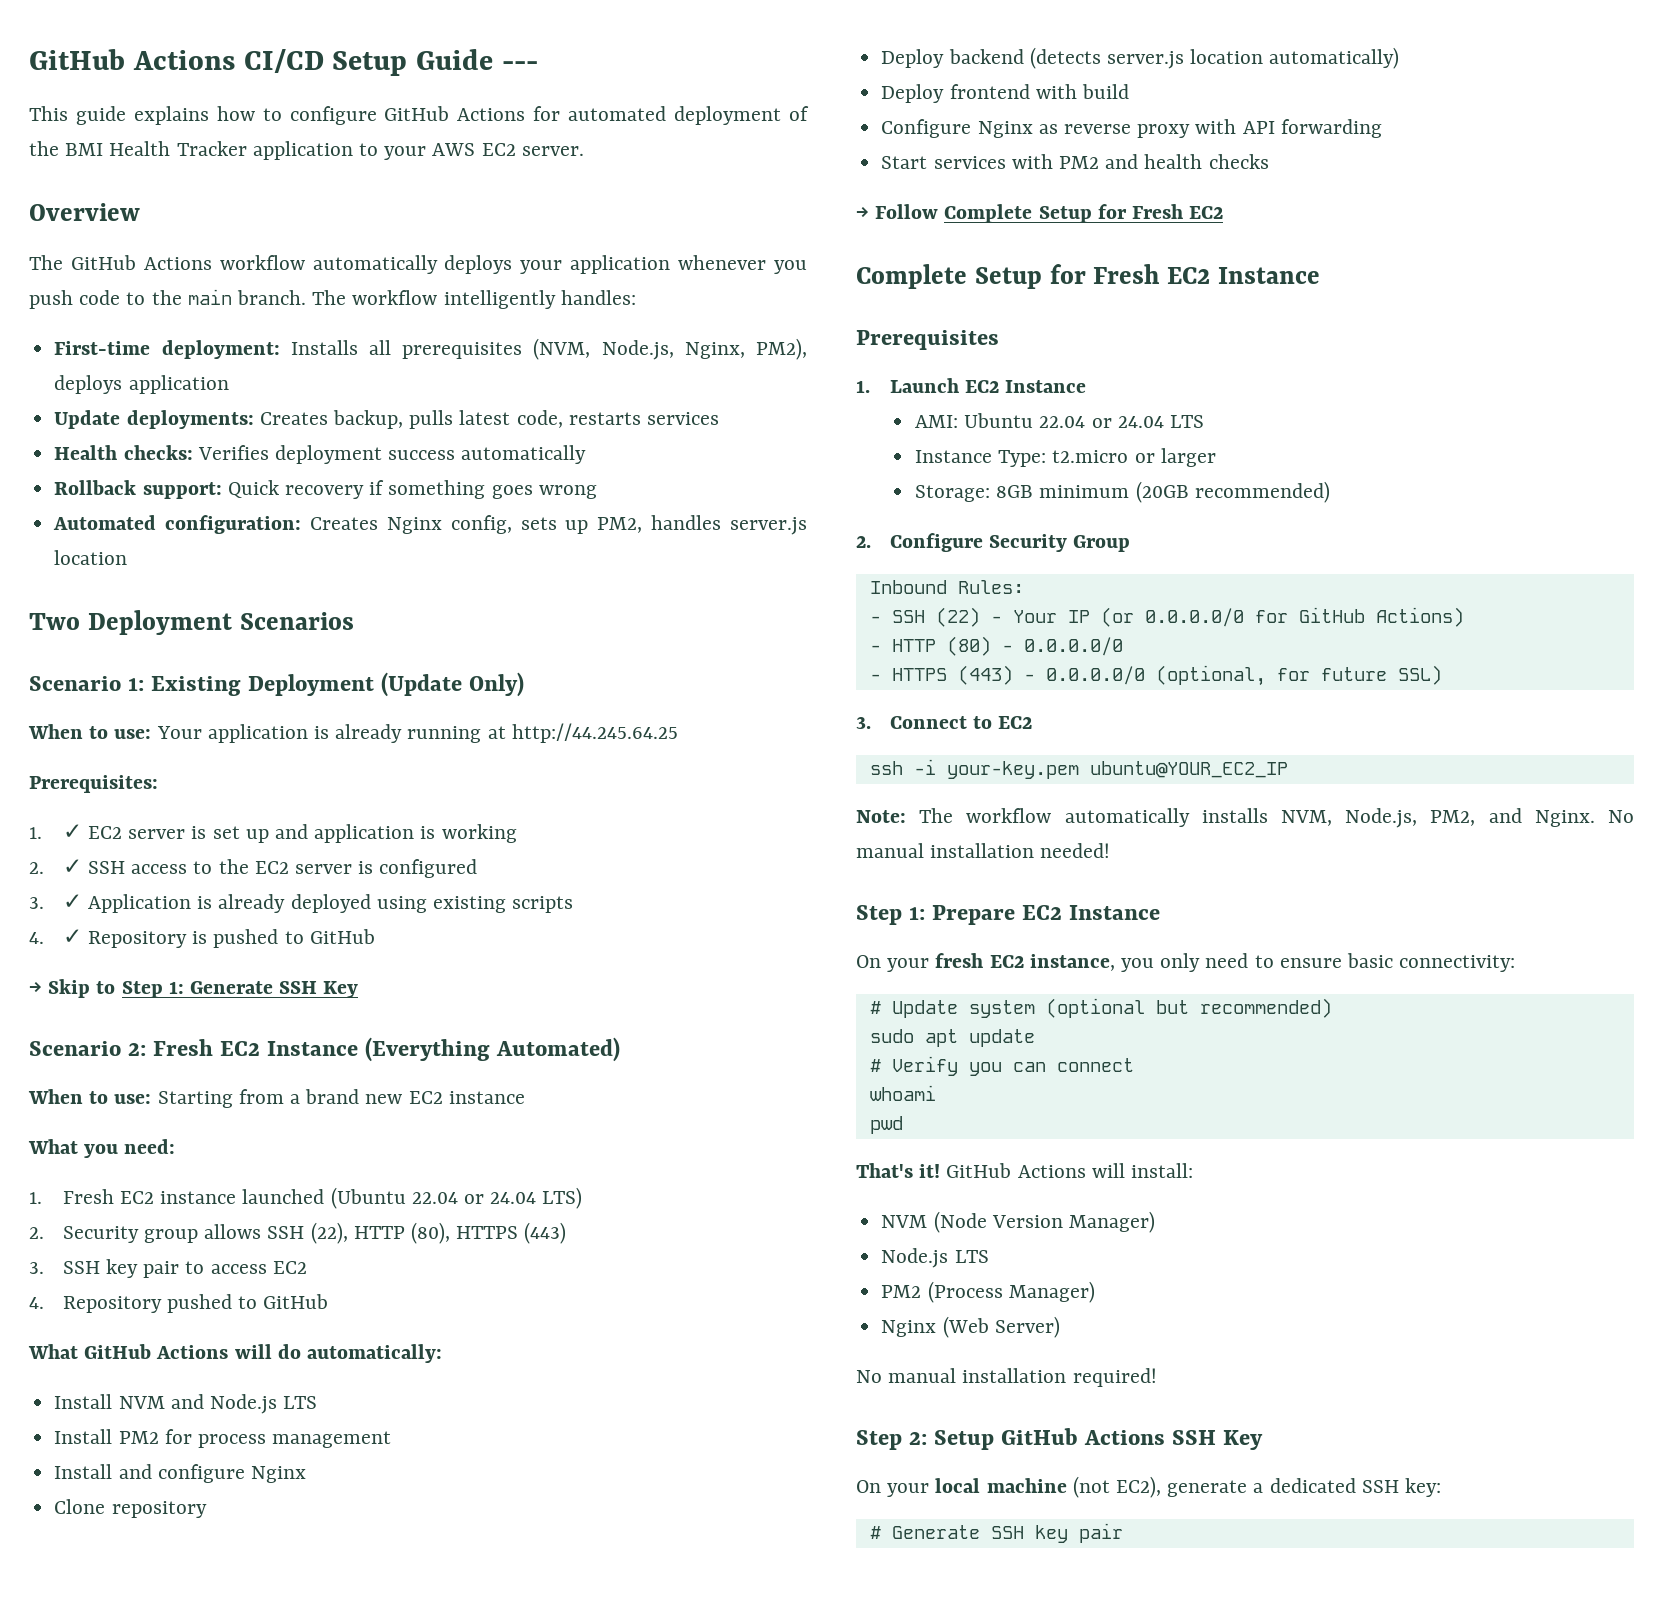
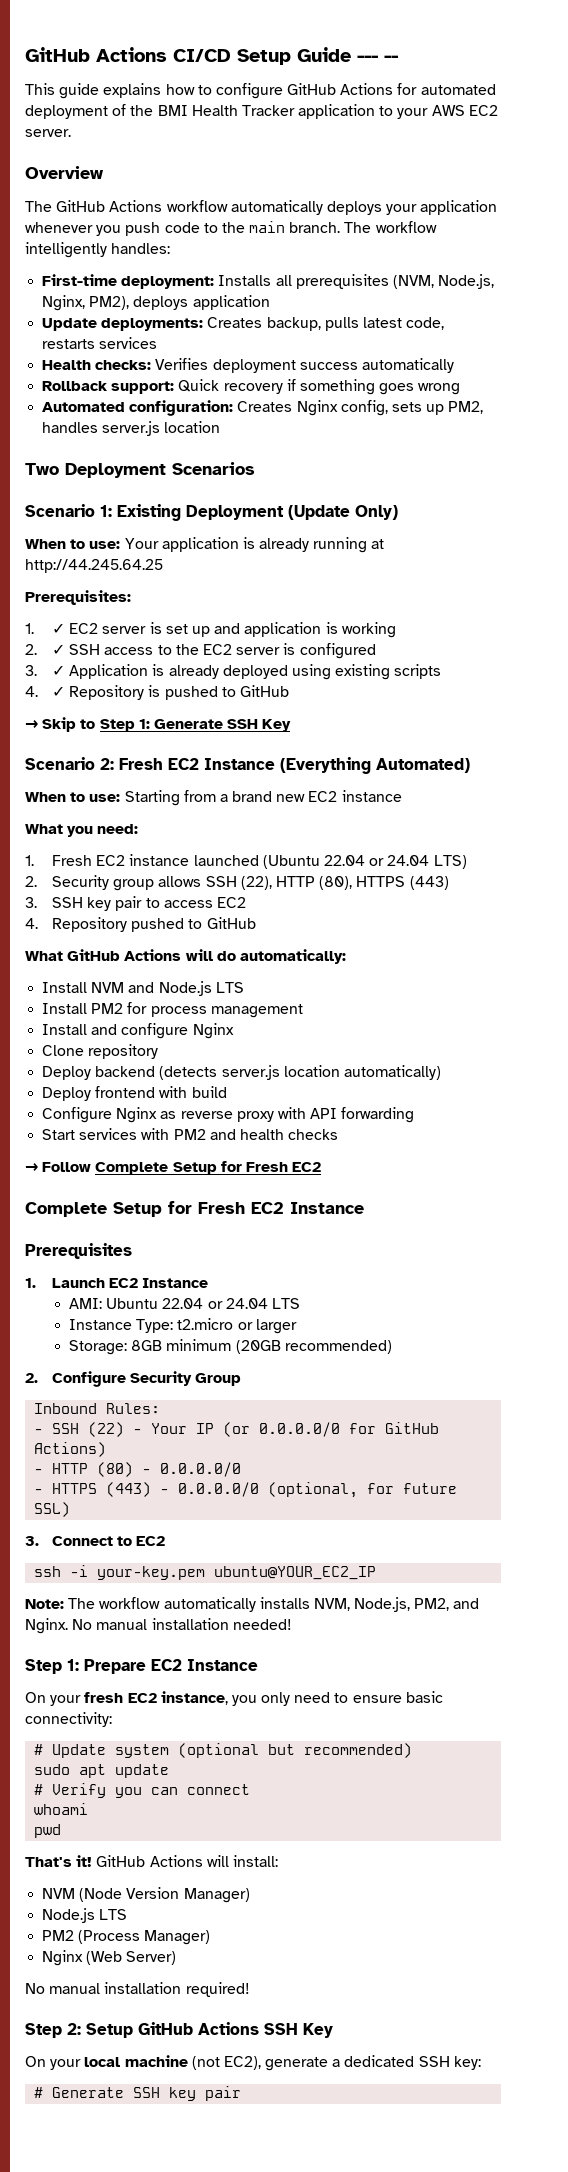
- GitHub Actions CI/CD Setup Guide ---
+ GitHub Actions CI/CD Setup Guide --- --

